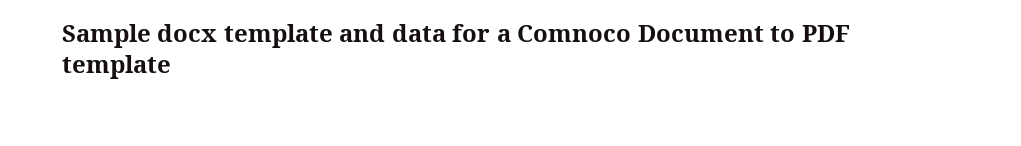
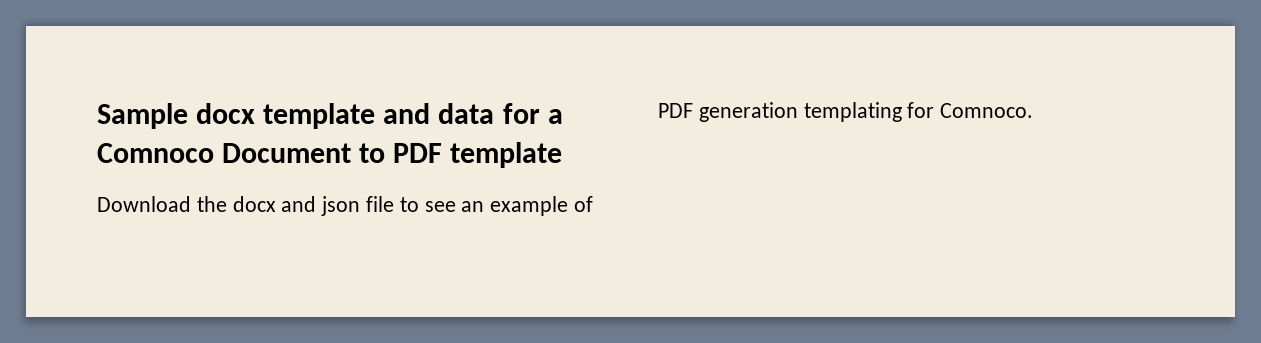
+ Download the docx and json file to see an example of PDF generation templating for Comnoco.

